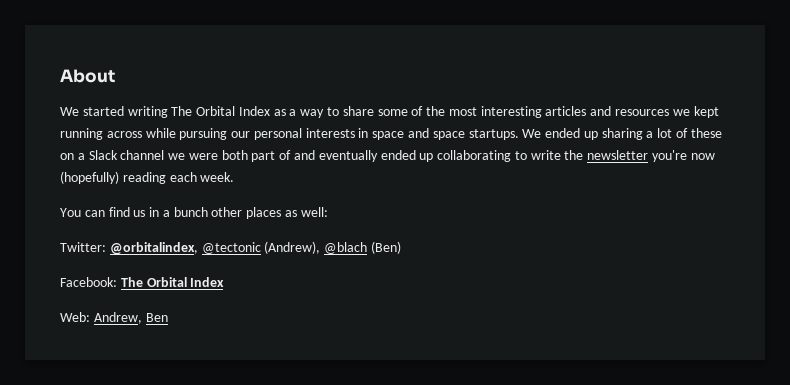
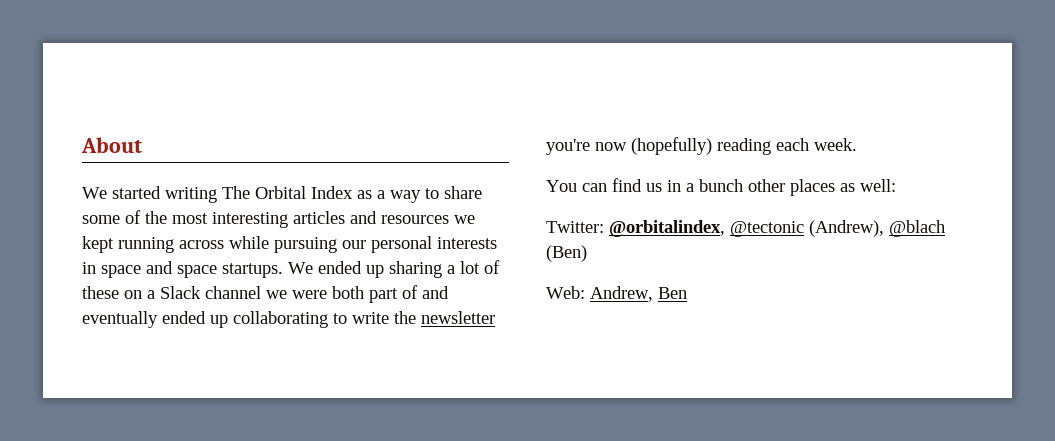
- Facebook: The Orbital Index

